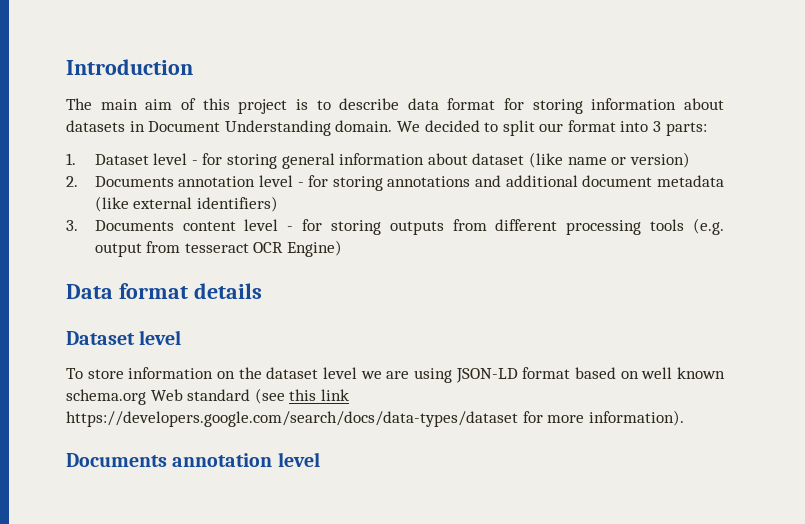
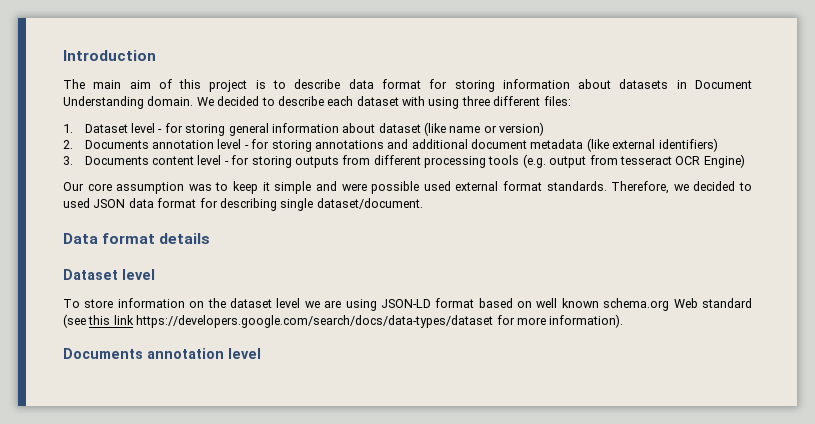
- We decided to split our format into 3 parts:
+ We decided to describe each dataset with using three different files:
+ Our core assumption was to keep it simple and were possible used external format standards. Therefore, we decided to used JSON data format for describing single dataset/document.

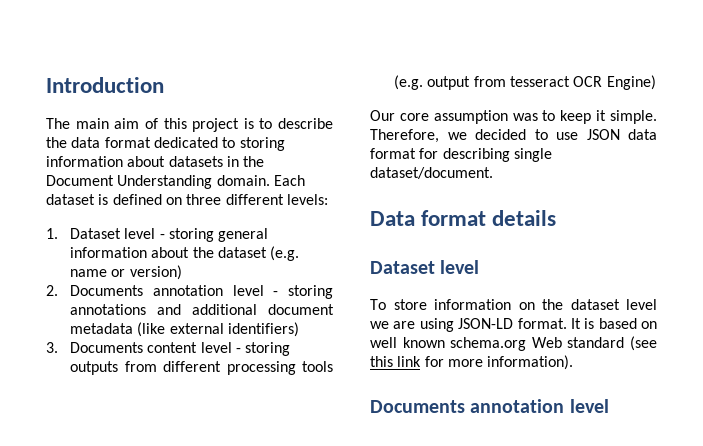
- The main aim of this project is to describe data format for storing information about datasets in Document Understanding domain.
+ The main aim of this project is to describe the data format dedicated to storing information about datasets in the Document Understanding domain.
- We decided to describe each dataset with using three different files:
+ Each dataset is defined on three different levels:
- 1. Dataset level - for storing general information about dataset (like name or version)
+ 1. Dataset level - storing general information about the dataset (e.g. name or version)
- 2. Documents annotation level - for storing annotations and additional document metadata (like external identifiers)
+ 2. Documents annotation level - storing annotations and additional document metadata (like external identifiers)
- 3. Documents content level - for storing outputs from different processing tools (e.g. output from tesseract OCR Engine)
+ 3. Documents content level - storing outputs from different processing tools (e.g. output from tesseract OCR Engine)
- Our core assumption was to keep it simple and were possible used external format standards.
+ Our core assumption was to keep it simple.
- Therefore, we decided to used JSON data format for describing single dataset/document.
+ Therefore, we decided to use JSON data format for describing single dataset/document.
- To store information on the dataset level we are using JSON-LD format based on well known schema.org Web standard (see this link https://developers.google.com/search/docs/data-types/dataset for more information).
+ To store information on the dataset level we are using JSON-LD format. It is based on well known schema.org Web standard (see this link for more information).

